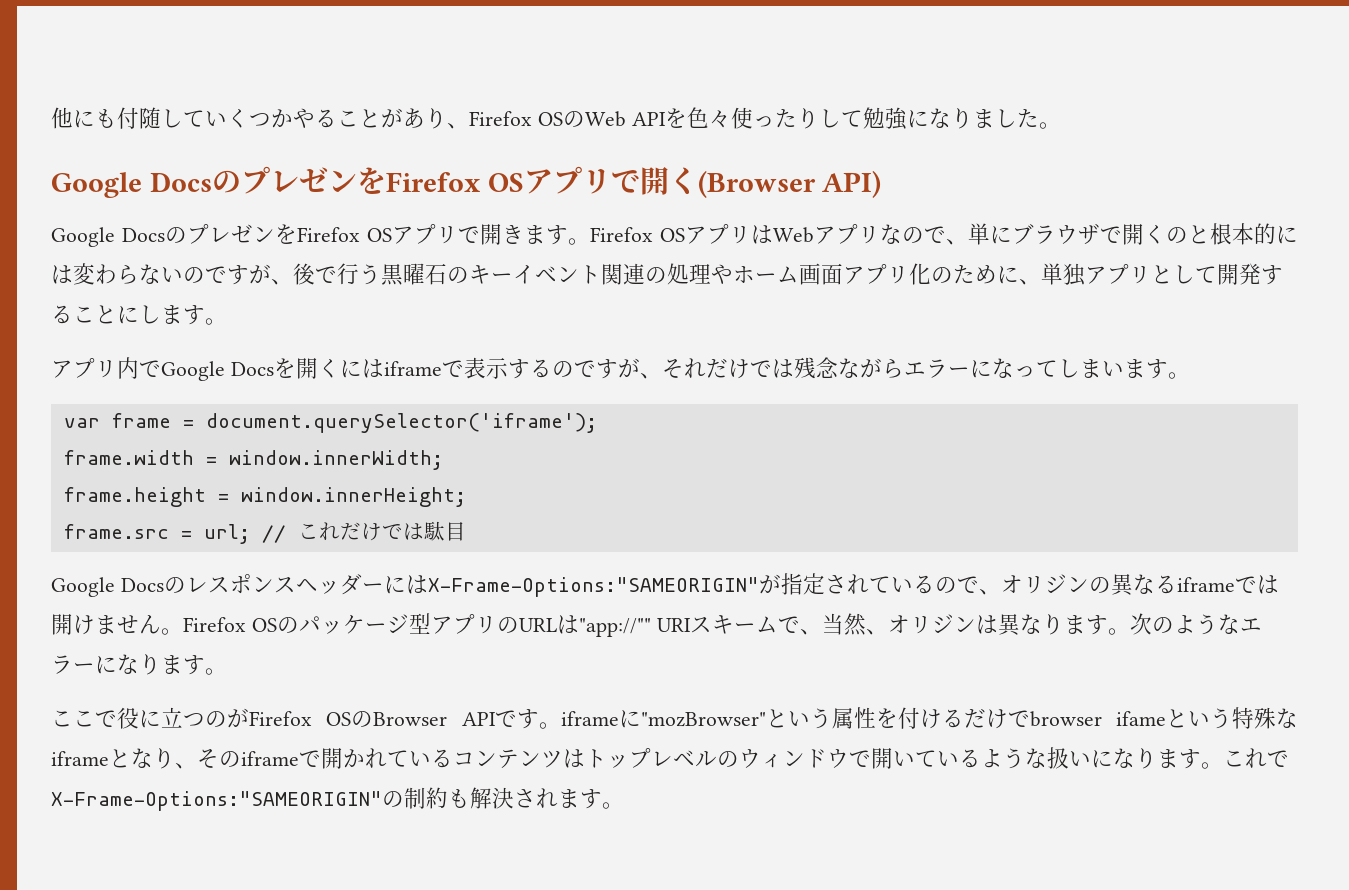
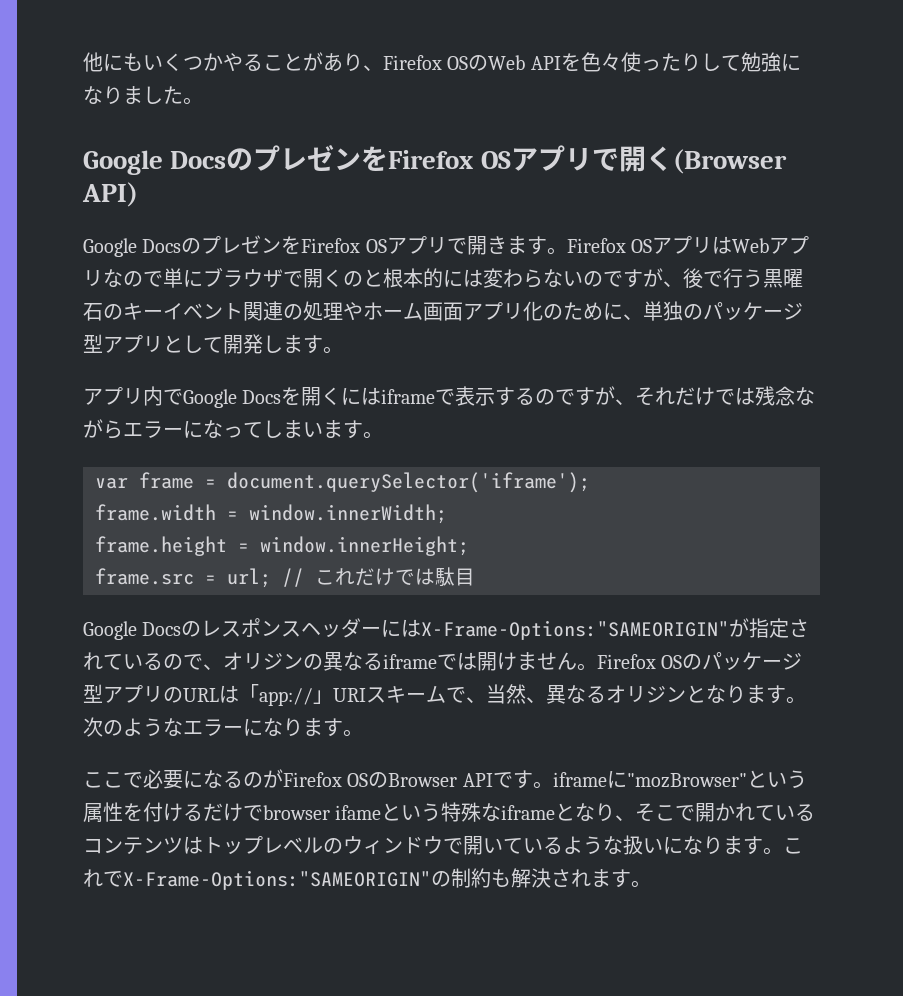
- 他にも付随していくつかやることがあり、Firefox OSのWeb APIを色々使ったりして勉強になりました。
+ 他にもいくつかやることがあり、Firefox OSのWeb APIを色々使ったりして勉強になりました。
- Firefox OSアプリはWebアプリなので、単にブラウザで開くのと根本的には変わらないのですが、後で行う黒曜石のキーイベント関連の処理やホーム画面アプリ化のために、単独アプリとして開発することにします。
+ Firefox OSアプリはWebアプリなので単にブラウザで開くのと根本的には変わらないのですが、後で行う黒曜石のキーイベント関連の処理やホーム画面アプリ化のために、単独のパッケージ型アプリとして開発します。
- Firefox OSのパッケージ型アプリのURLは"app://"" URIスキームで、当然、オリジンは異なります。
+ Firefox OSのパッケージ型アプリのURLは「app://」URIスキームで、当然、異なるオリジンとなります。
- ここで役に立つのがFirefox OSのBrowser APIです。iframeに"mozBrowser"という属性を付けるだけでbrowser ifameという特殊なiframeとなり、そのiframeで開かれているコンテンツはトップレベルのウィンドウで開いているような扱いになります。
+ ここで必要になるのがFirefox OSのBrowser APIです。iframeに"mozBrowser"という属性を付けるだけでbrowser ifameという特殊なiframeとなり、そこで開かれているコンテンツはトップレベルのウィンドウで開いているような扱いになります。

